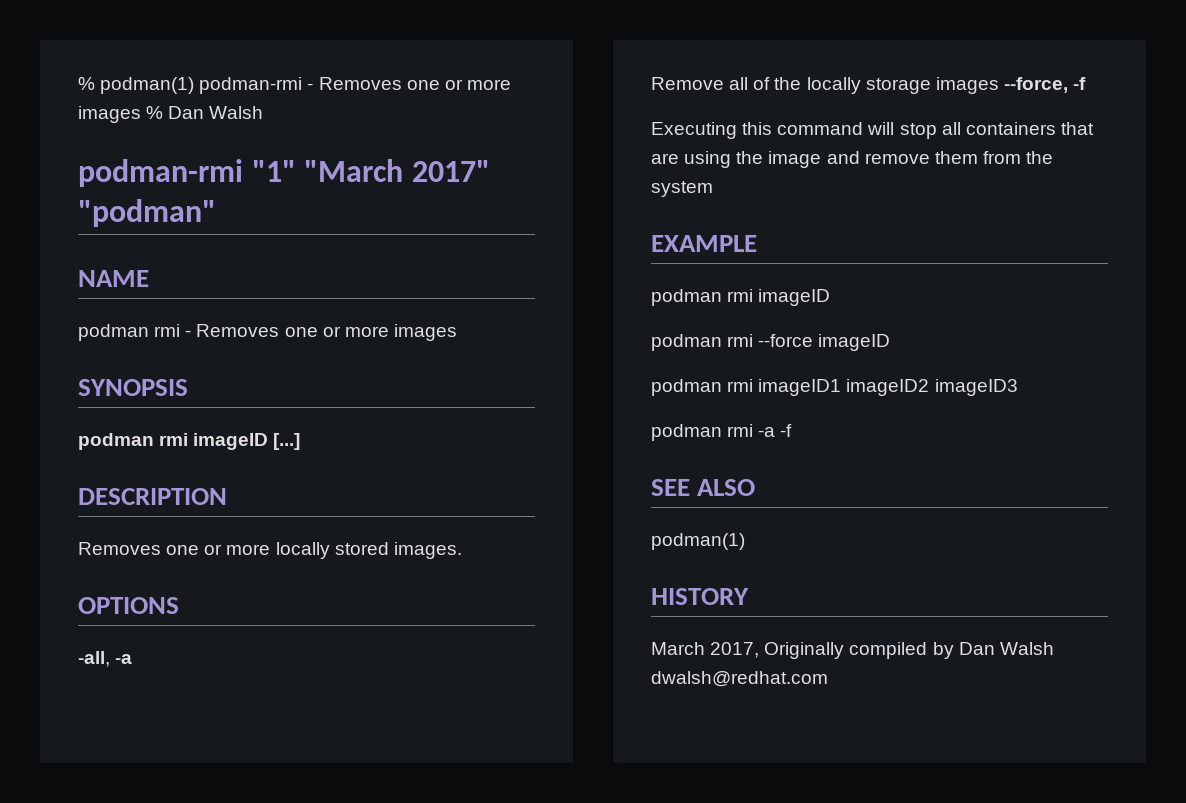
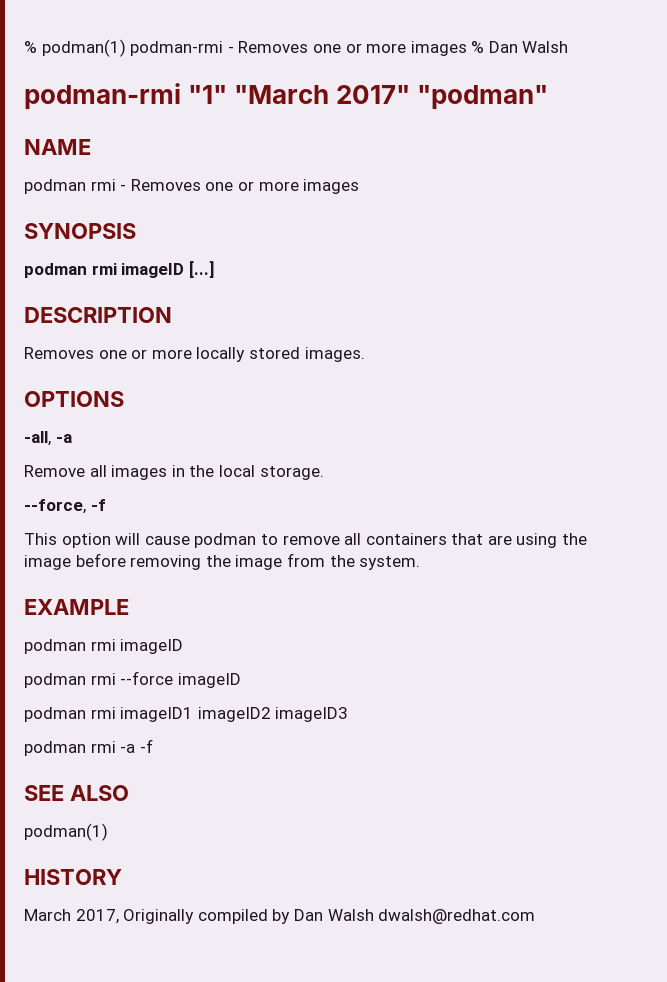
- Remove all of the locally storage images --force, -f
- Executing this command will stop all containers that are using the image and remove them from the system
+ Remove all images in the local storage.
+ --force, -f
+ This option will cause podman to remove all containers that are using the image before removing the image from the system.

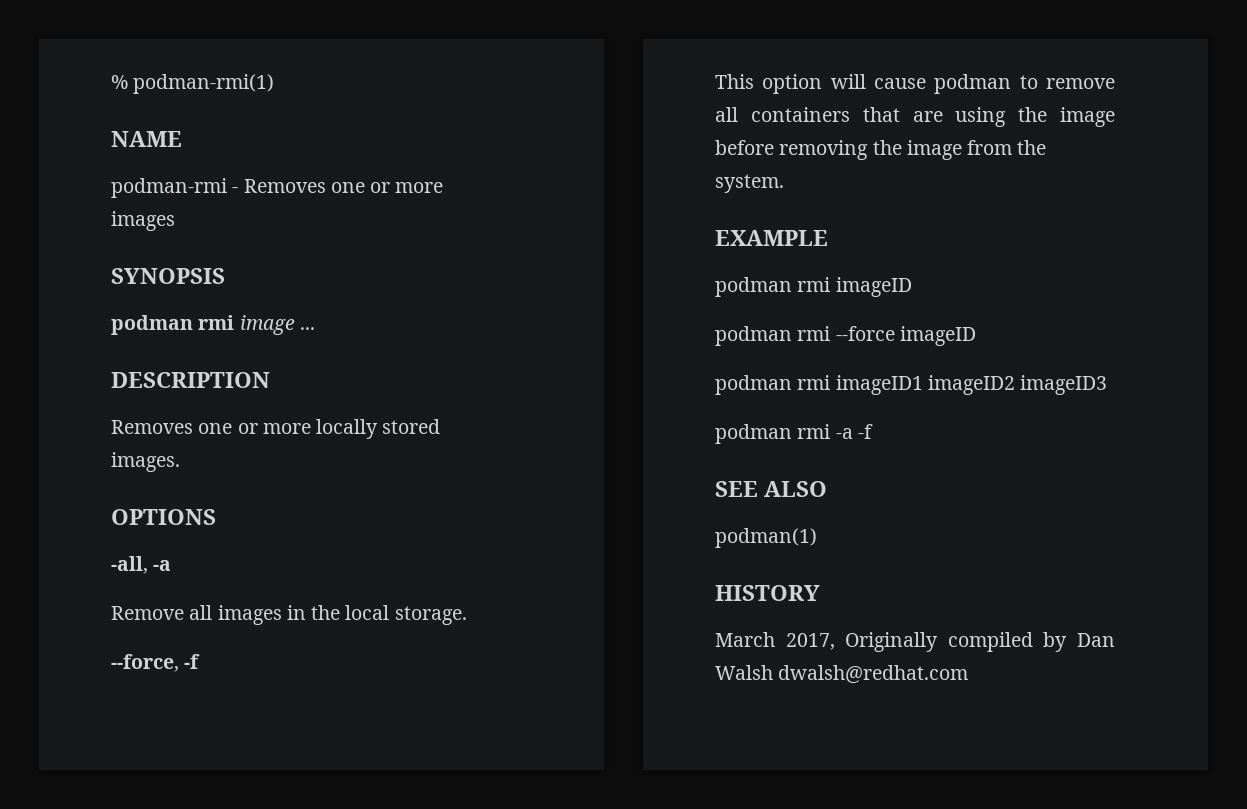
- % podman(1) podman-rmi - Removes one or more images % Dan Walsh
- podman-rmi "1" "March 2017" "podman"
+ % podman-rmi(1)
- podman rmi - Removes one or more images
+ podman-rmi - Removes one or more images
- podman rmi imageID [...]
+ podman rmi image ...

